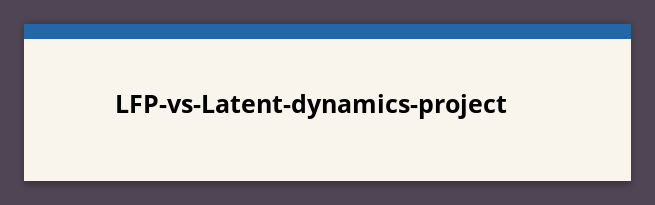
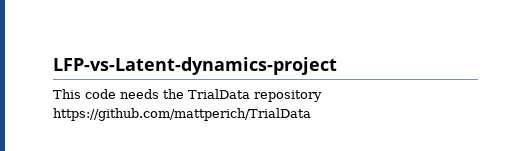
+ This code needs the TrialData repository https://github.com/mattperich/TrialData

